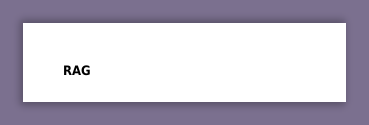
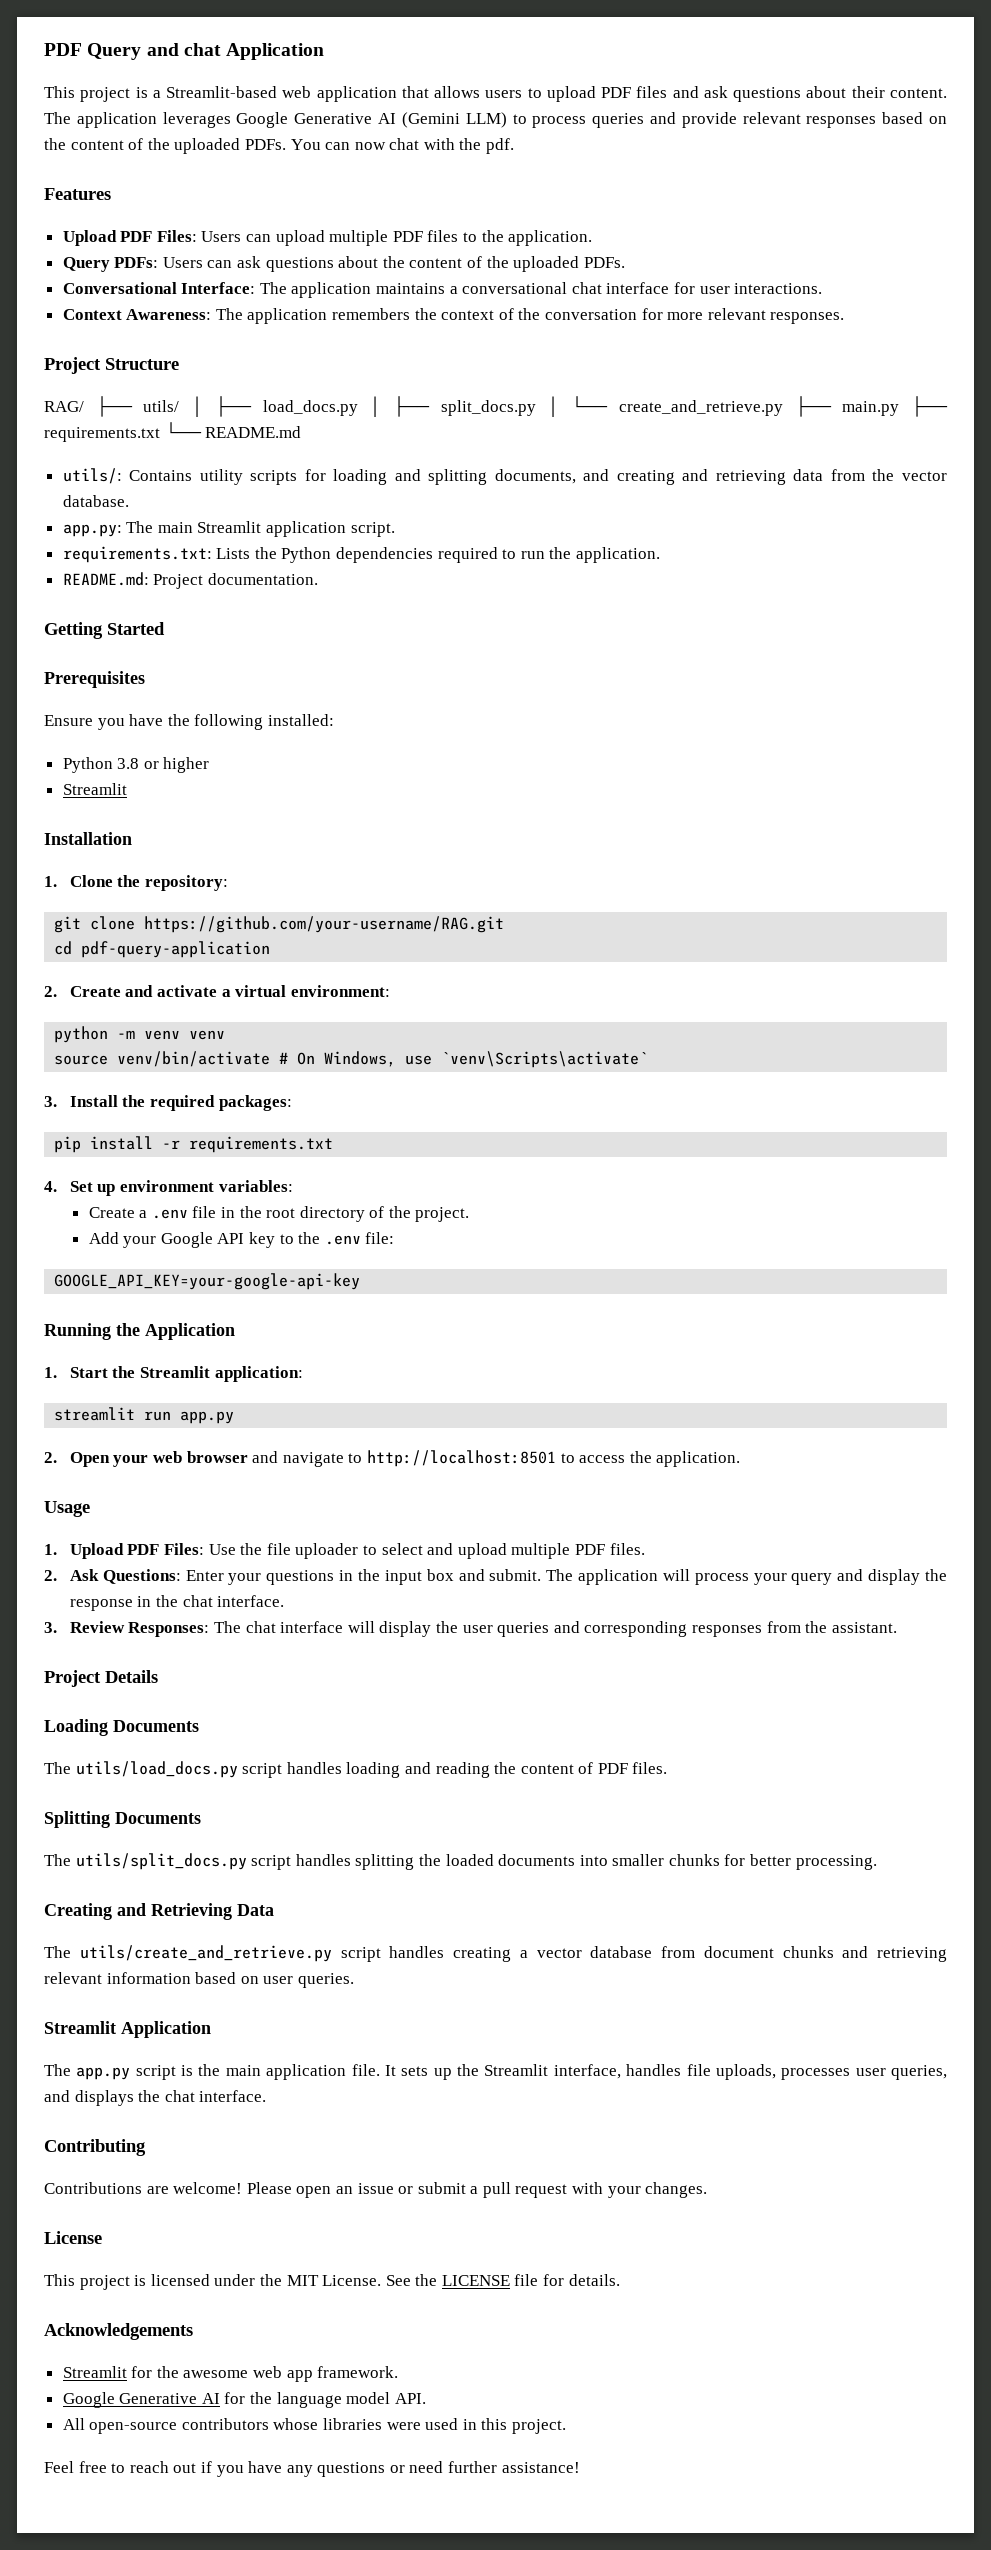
- RAG
+ PDF Query and chat Application
+ This project is a Streamlit-based web application that allows users to upload PDF files and ask questions about their content. The application leverages Google Generative AI (Gemini LLM) to process queries and provide relevant responses based on the content of the uploaded PDFs. You can now chat with the pdf.
+ Features
+ Upload PDF Files: Users can upload multiple PDF files to the application.
+ Query PDFs: Users can ask questions about the content of the uploaded PDFs.
+ Conversational Interface: The application maintains a conversational chat interface for user interactions.
+ Context Awareness: The application remembers the context of the conversation for more relevant responses.
+ Project Structure
+ RAG/ ├── utils/ │ ├── load_docs.py │ ├── split_docs.py │ └── create_and_retrieve.py ├── main.py ├── requirements.txt └── README.md
+ utils/: Contains utility scripts for loading and splitting documents, and creating and retrieving data from the vector database.
+ app.py: The main Streamlit application script.
+ requirements.txt: Lists the Python dependencies required to run the application.
+ README.md: Project documentation.
+ Getting Started
+ Prerequisites
+ Ensure you have the following installed:
+ Python 3.8 or higher
+ Streamlit
+ Installation
+ 1. Clone the repository:
+ git clone https://github.com/your-username/RAG.git
+ cd pdf-query-application
+ 2. Create and activate a virtual environment:
+ python -m venv venv
+ source venv/bin/activate # On Windows, use `venv\Scripts\activate`
+ 3. Install the required packages:
+ pip install -r requirements.txt
+ 4. Set up environment variables:
+ Create a .env file in the root directory of the project.
+ Add your Google API key to the .env file:
+ GOOGLE_API_KEY=your-google-api-key
+ Running the Application
+ 1. Start the Streamlit application:
+ streamlit run app.py
+ 2. Open your web browser and navigate to http://localhost:8501 to access the application.
+ Usage
+ 1. Upload PDF Files: Use the file uploader to select and upload multiple PDF files.
+ 2. Ask Questions: Enter your questions in the input box and submit. The application will process your query and display the response in the chat interface.
+ 3. Review Responses: The chat interface will display the user queries and corresponding responses from the assistant.
+ Project Details
+ Loading Documents
+ The utils/load_docs.py script handles loading and reading the content of PDF files.
+ Splitting Documents
+ The utils/split_docs.py script handles splitting the loaded documents into smaller chunks for better processing.
+ Creating and Retrieving Data
+ The utils/create_and_retrieve.py script handles creating a vector database from document chunks and retrieving relevant information based on user queries.
+ Streamlit Application
+ The app.py script is the main application file. It sets up the Streamlit interface, handles file uploads, processes user queries, and displays the chat interface.
+ Contributing
+ Contributions are welcome! Please open an issue or submit a pull request with your changes.
+ License
+ This project is licensed under the MIT License. See the LICENSE file for details.
+ Acknowledgements
+ Streamlit for the awesome web app framework.
+ Google Generative AI for the language model API.
+ All open-source contributors whose libraries were used in this project.
+ Feel free to reach out if you have any questions or need further assistance!

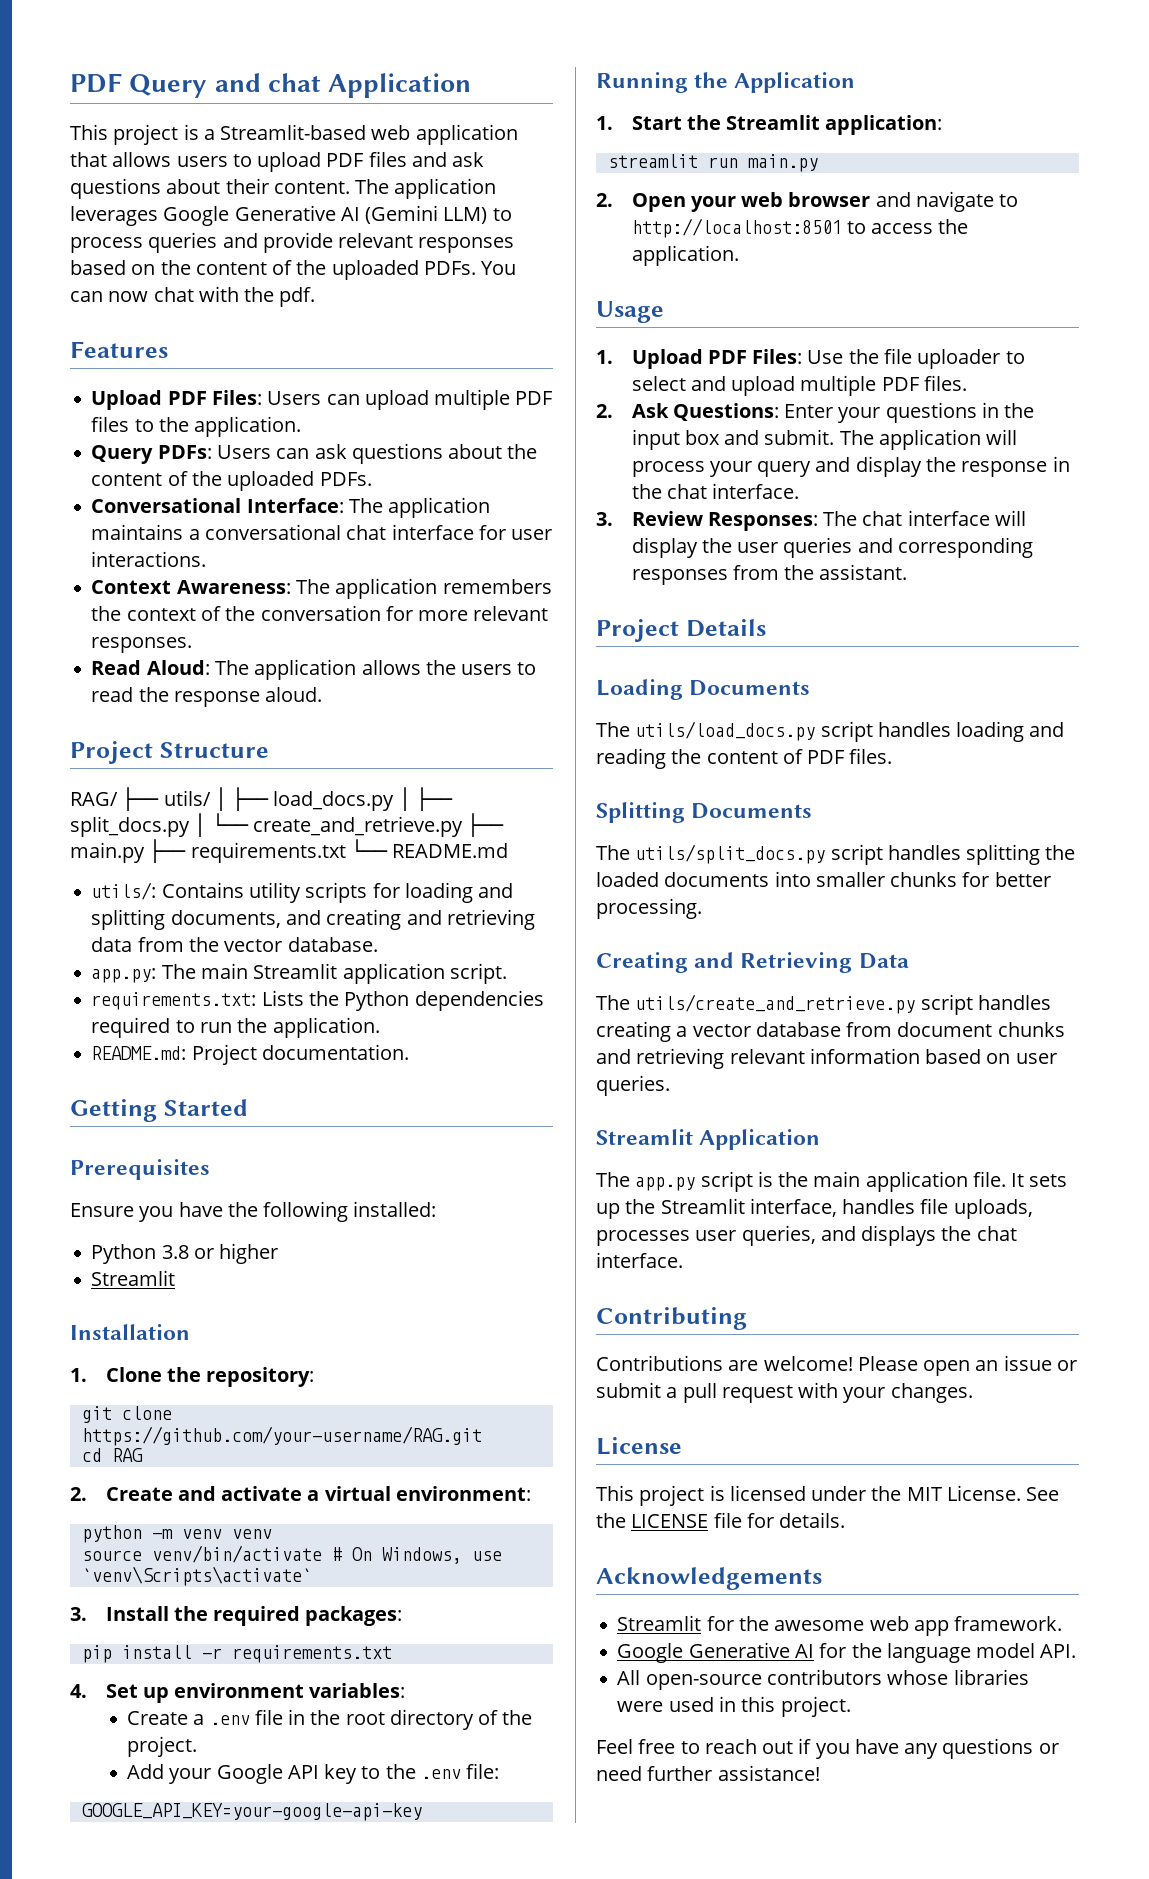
+ Read Aloud: The application allows the users to read the response aloud.
- cd pdf-query-application
+ cd RAG
- streamlit run app.py
+ streamlit run main.py

